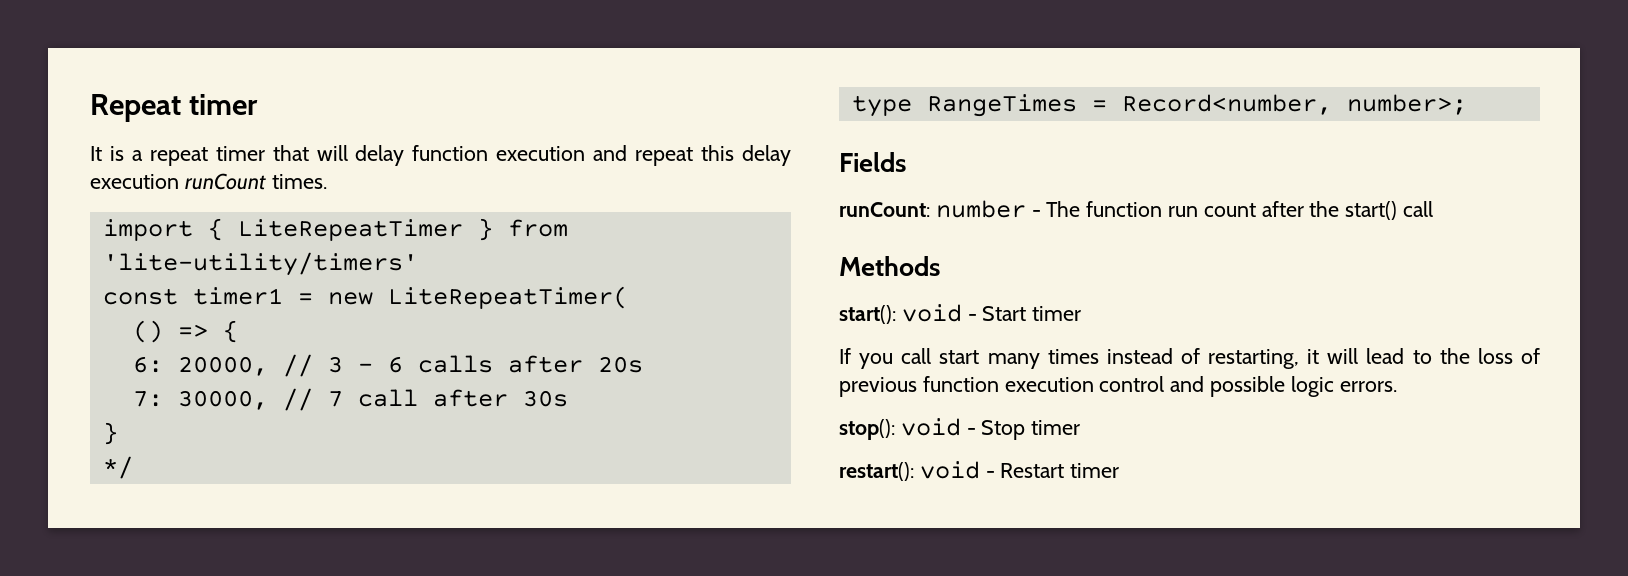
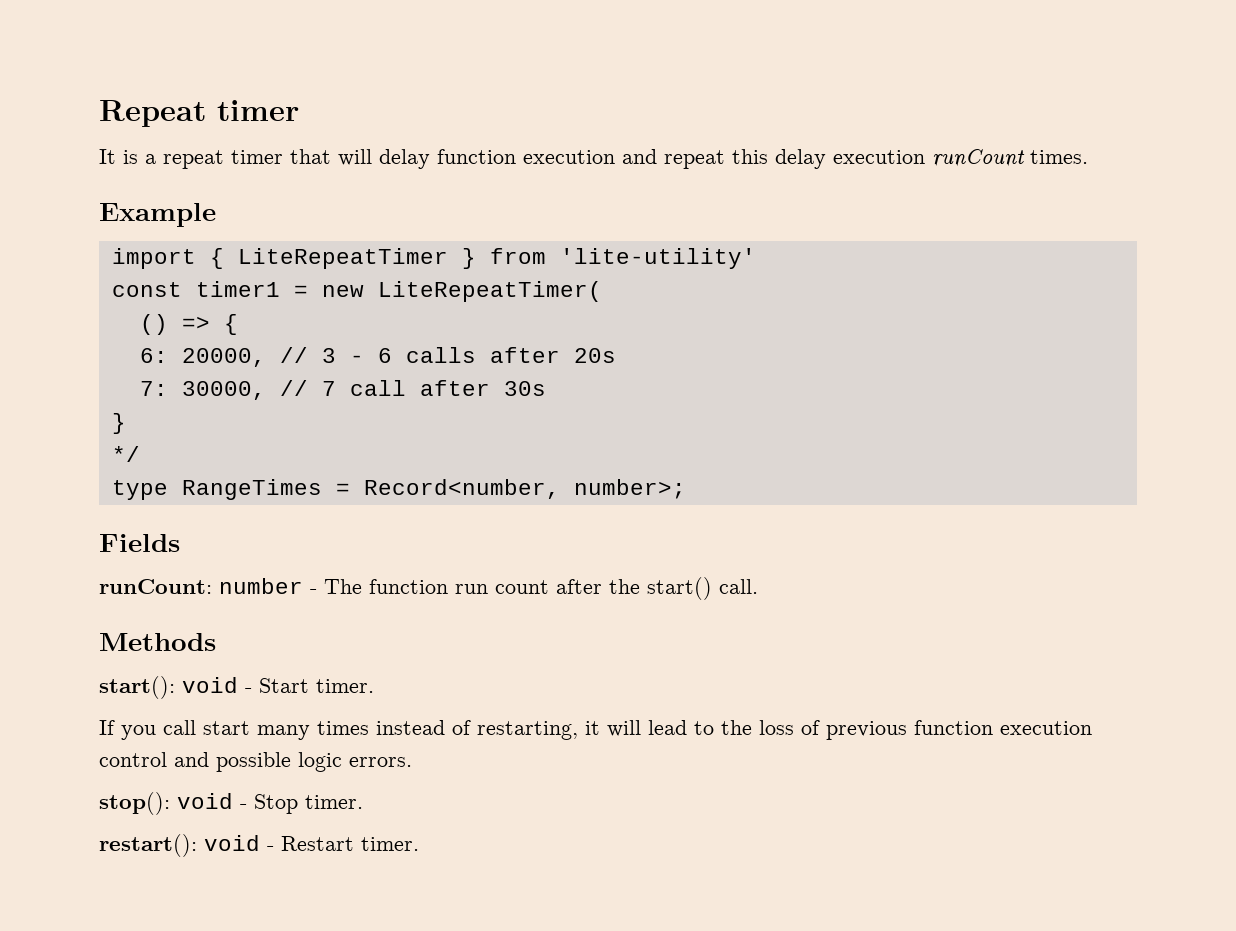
+ Example
- import { LiteRepeatTimer } from 'lite-utility/timers'
+ import { LiteRepeatTimer } from 'lite-utility'
- runCount: number - The function run count after the start() call
+ runCount: number - The function run count after the start() call.
- start(): void - Start timer
+ start(): void - Start timer.
- stop(): void - Stop timer
+ stop(): void - Stop timer.
- restart(): void - Restart timer
+ restart(): void - Restart timer.

